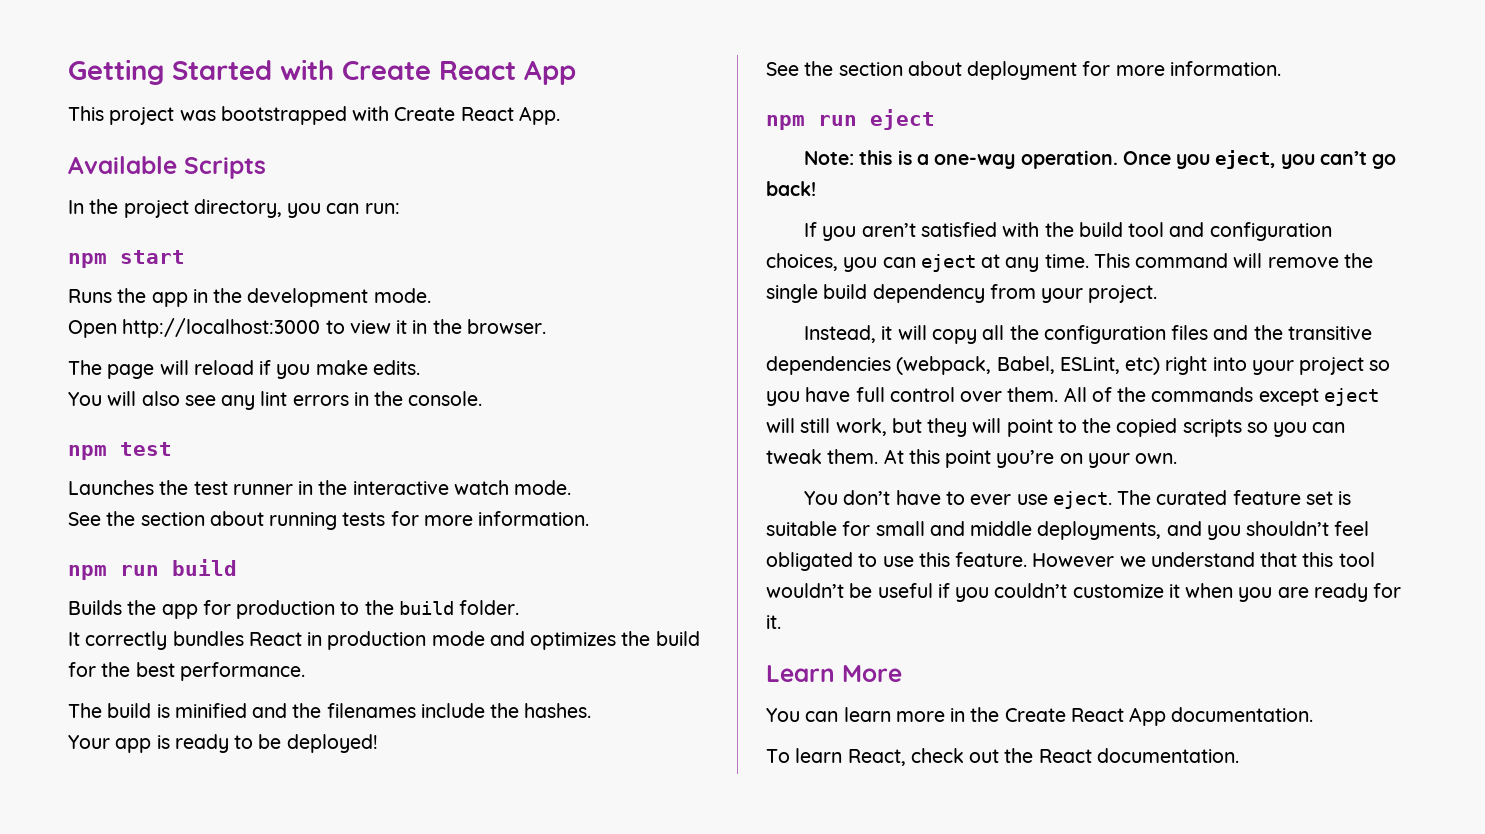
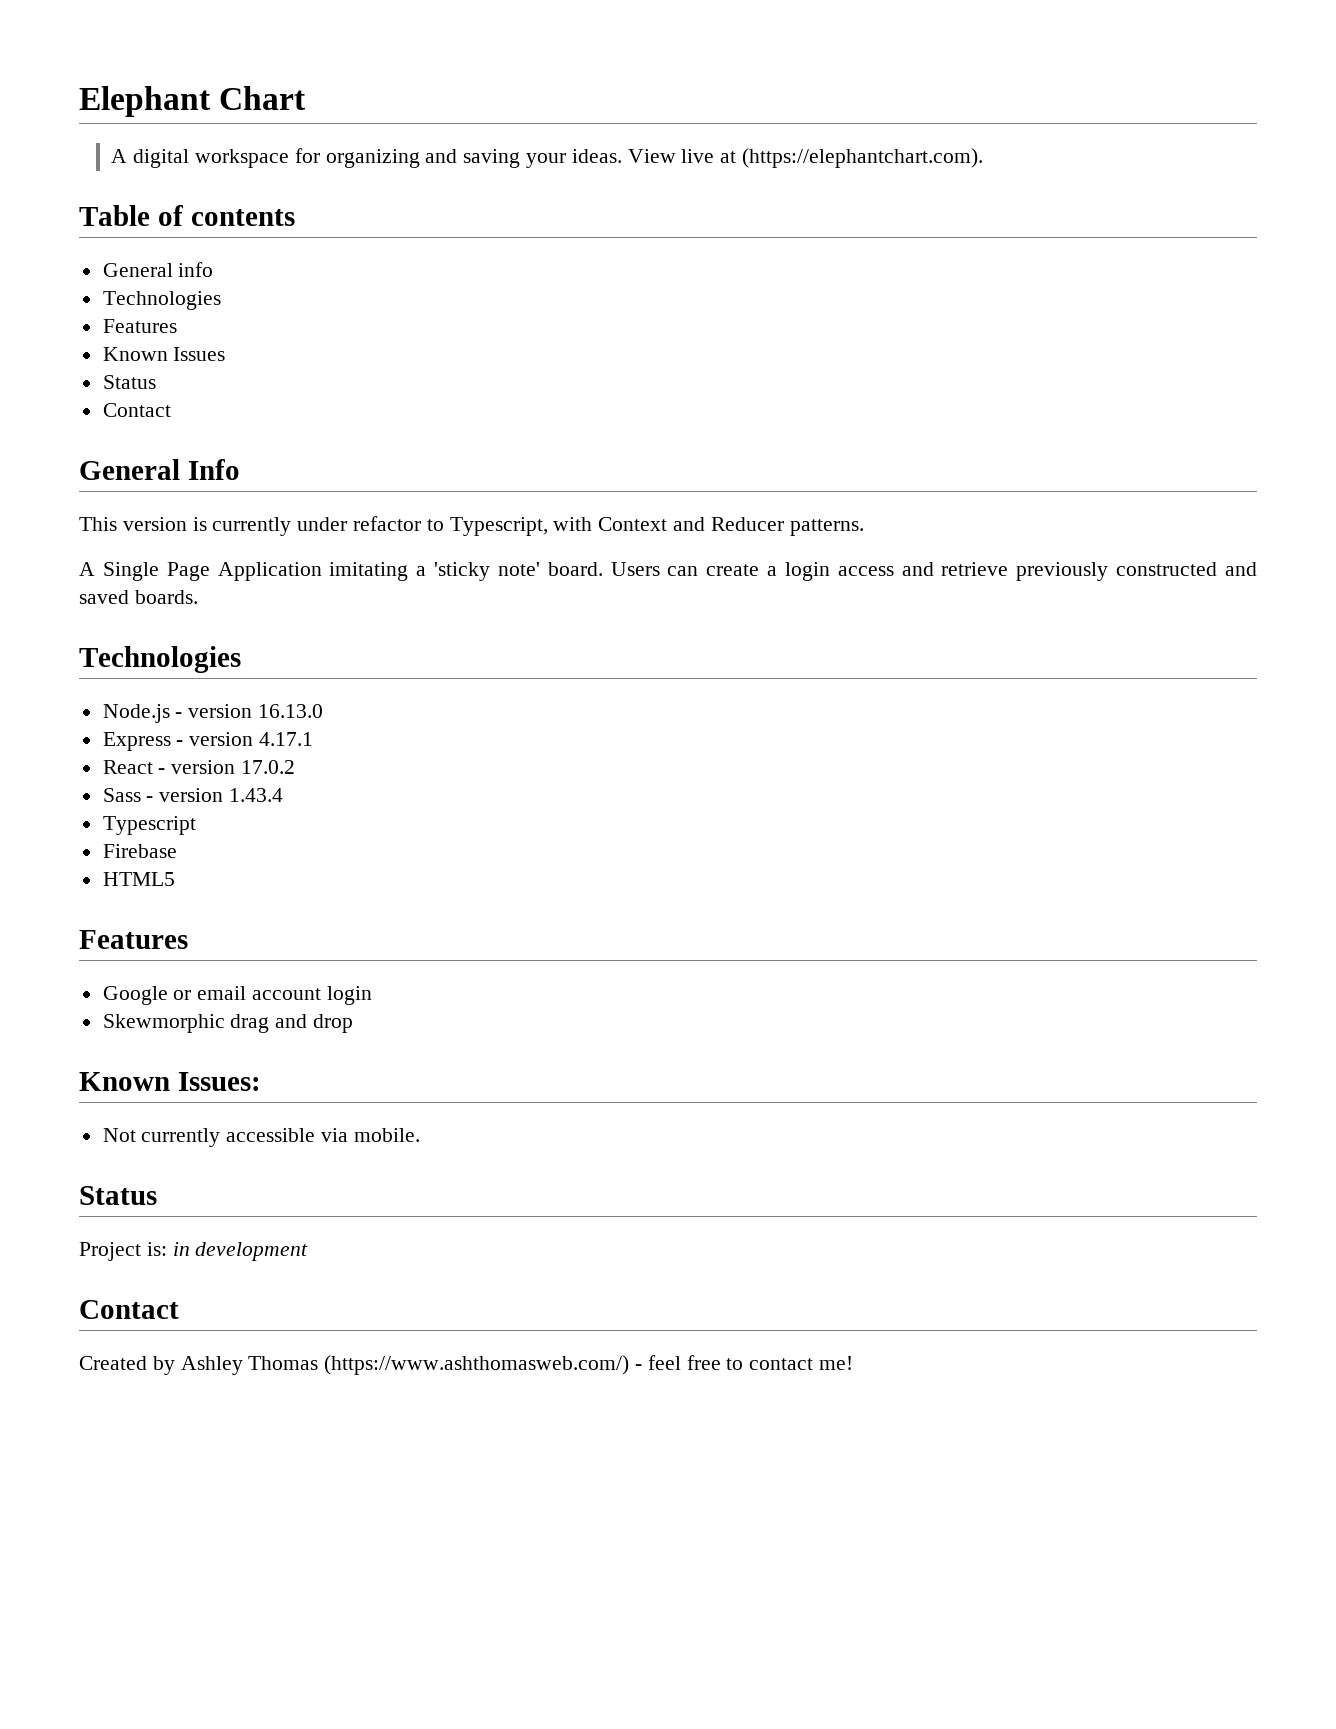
- Getting Started with Create React App
- This project was bootstrapped with Create React App.
- Available Scripts
- In the project directory, you can run:
- npm start
- Runs the app in the development mode.
- Open http://localhost:3000 to view it in the browser.
- The page will reload if you make edits.
- You will also see any lint errors in the console.
- npm test
- Launches the test runner in the interactive watch mode.
- See the section about running tests for more information.
- npm run build
- Builds the app for production to the build folder.
- It correctly bundles React in production mode and optimizes the build for the best performance.
- The build is minified and the filenames include the hashes.
- Your app is ready to be deployed!
- See the section about deployment for more information.
- npm run eject
- Note: this is a one-way operation. Once you eject, you can’t go back!
- If you aren’t satisfied with the build tool and configuration choices, you can eject at any time. This command will remove the single build dependency from your project.
- Instead, it will copy all the configuration files and the transitive dependencies (webpack, Babel, ESLint, etc) right into your project so you have full control over them. All of the commands except eject will still work, but they will point to the copied scripts so you can tweak them. At this point you’re on your own.
- You don’t have to ever use eject. The curated feature set is suitable for small and middle deployments, and you shouldn’t feel obligated to use this feature. However we understand that this tool wouldn’t be useful if you couldn’t customize it when you are ready for it.
- Learn More
- You can learn more in the Create React App documentation.
- To learn React, check out the React documentation.
+ Elephant Chart
+ A digital workspace for organizing and saving your ideas. View live at (https://elephantchart.com).
+ Table of contents
+ General info
+ Technologies
+ Features
+ Known Issues
+ Status
+ Contact
+ General Info
+ This version is currently under refactor to Typescript, with Context and Reducer patterns.
+ A Single Page Application imitating a 'sticky note' board. Users can create a login access and retrieve previously constructed and saved boards.
+ Technologies
+ Node.js - version 16.13.0
+ Express - version 4.17.1
+ React - version 17.0.2
+ Sass - version 1.43.4
+ Typescript
+ Firebase
+ HTML5
+ Features
+ Google or email account login
+ Skewmorphic drag and drop
+ Known Issues:
+ Not currently accessible via mobile.
+ Status
+ Project is: in development
+ Contact
+ Created by Ashley Thomas (https://www.ashthomasweb.com/) - feel free to contact me!

